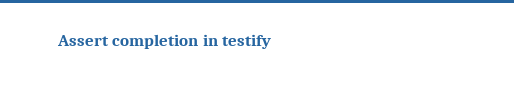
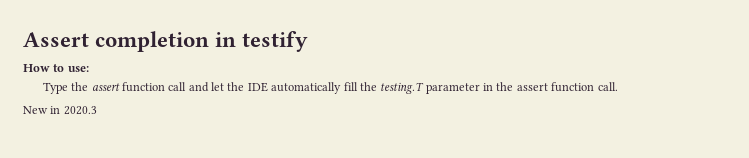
+ How to use:
+ Type the assert function call and let the IDE automatically fill the testing.T parameter in the assert function call.
+ New in 2020.3

